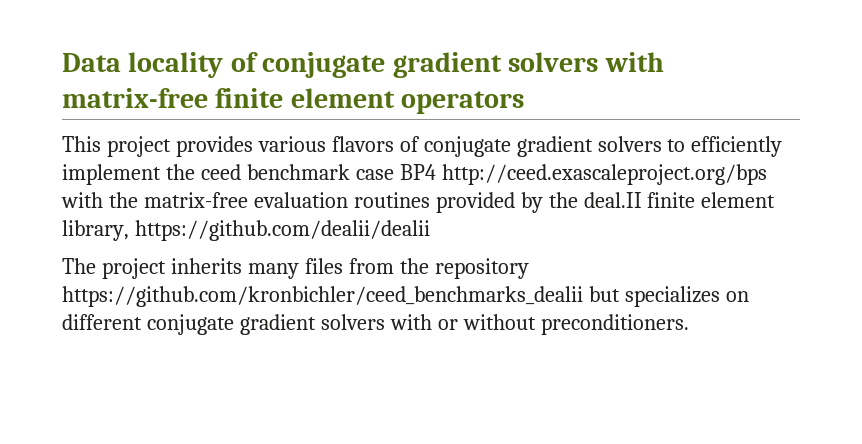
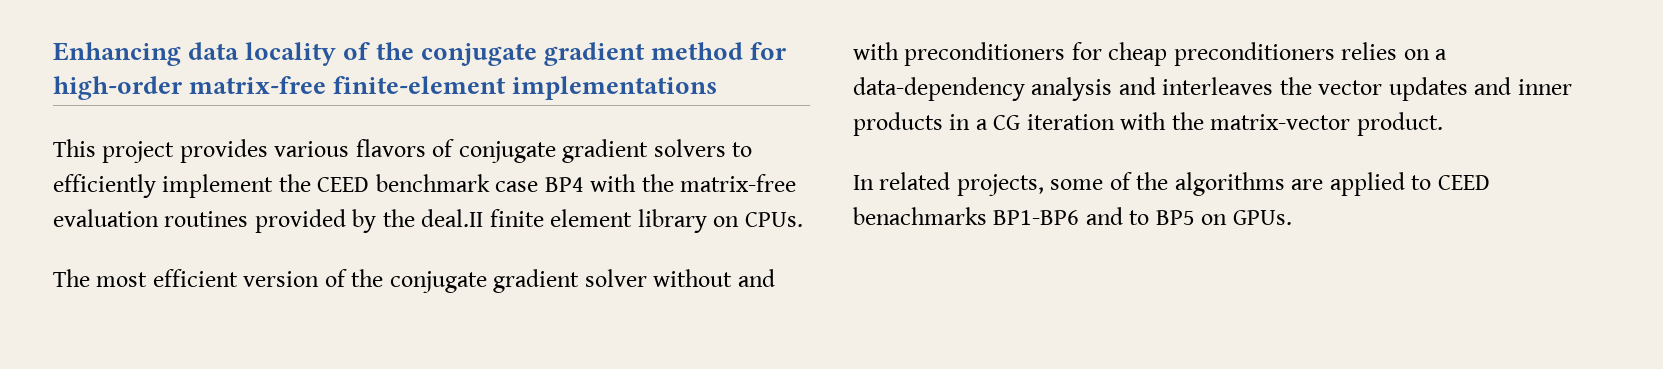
- Data locality of conjugate gradient solvers with matrix-free finite element operators
+ Enhancing data locality of the conjugate gradient method for high-order matrix-free finite-element implementations
- This project provides various flavors of conjugate gradient solvers to efficiently implement the ceed benchmark case BP4 http://ceed.exascaleproject.org/bps with the matrix-free evaluation routines provided by the deal.II finite element library, https://github.com/dealii/dealii
- The project inherits many files from the repository https://github.com/kronbichler/ceed_benchmarks_dealii but specializes on different conjugate gradient solvers with or without preconditioners.
+ This project provides various flavors of conjugate gradient solvers to efficiently implement the CEED benchmark case BP4 with the matrix-free evaluation routines provided by the deal.II finite element library on CPUs.
+ The most efficient version of the conjugate gradient solver without and with preconditioners for cheap preconditioners relies on a data-dependency analysis and interleaves the vector updates and inner products in a CG iteration with the matrix-vector product.
+ In related projects, some of the algorithms are applied to CEED benachmarks BP1-BP6 and to BP5 on GPUs.

